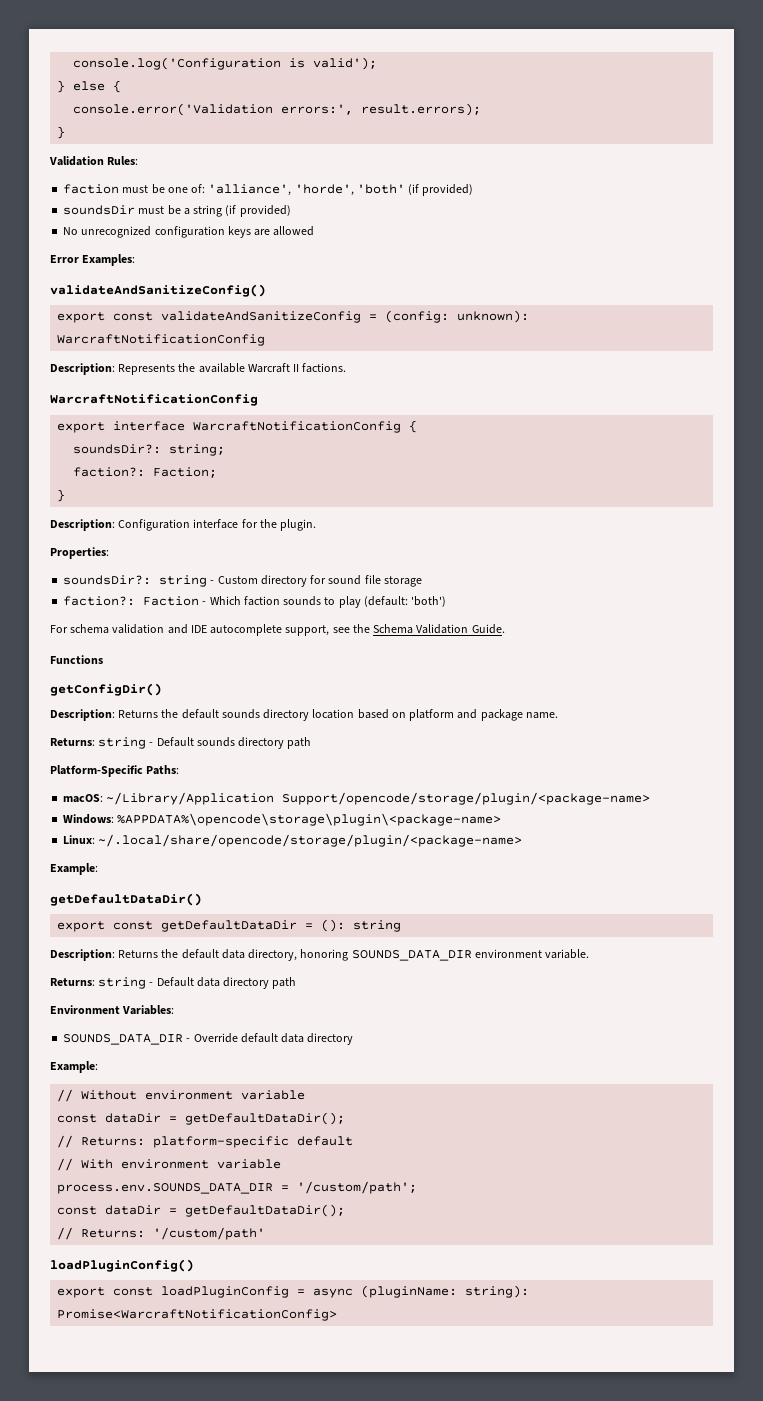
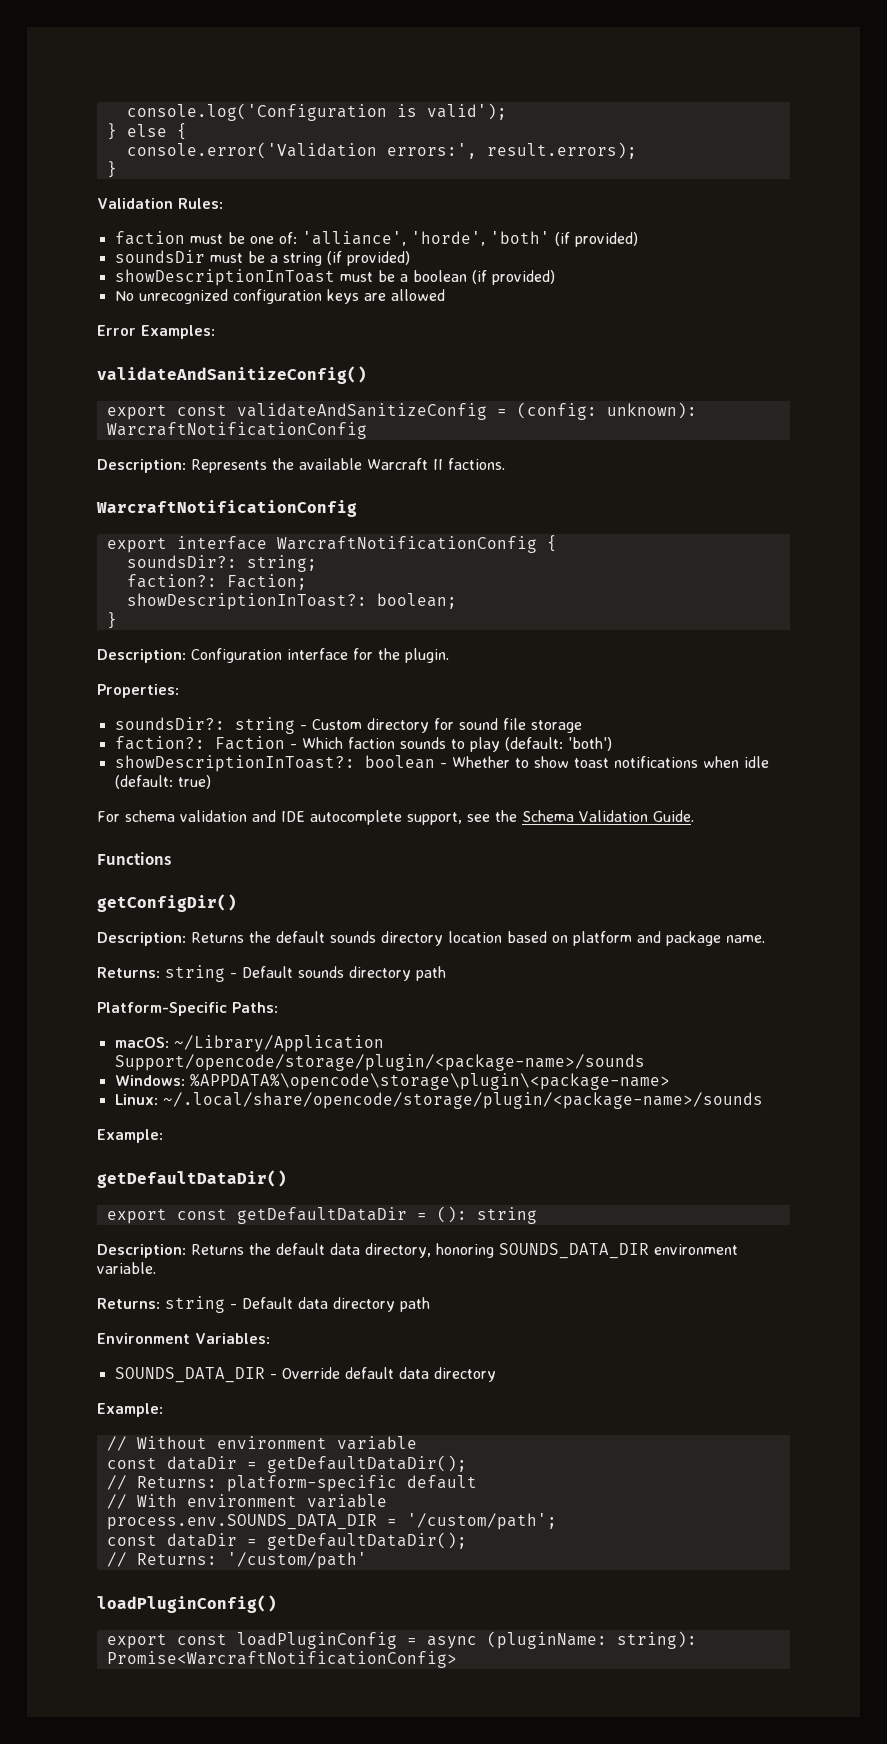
+ showDescriptionInToast must be a boolean (if provided)
+ showDescriptionInToast?: boolean;
+ showDescriptionInToast?: boolean - Whether to show toast notifications when idle (default: true)
- macOS: ~/Library/Application Support/opencode/storage/plugin/<package-name>
+ macOS: ~/Library/Application Support/opencode/storage/plugin/<package-name>/sounds
- Linux: ~/.local/share/opencode/storage/plugin/<package-name>
+ Linux: ~/.local/share/opencode/storage/plugin/<package-name>/sounds

